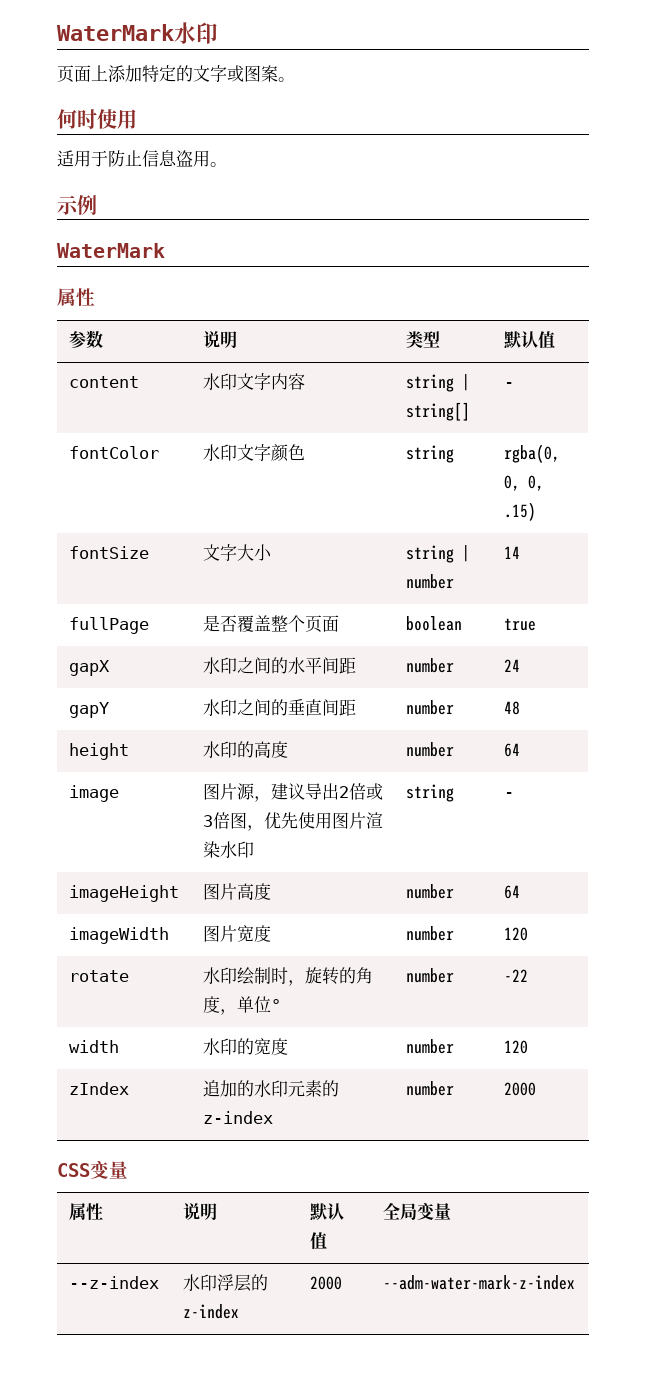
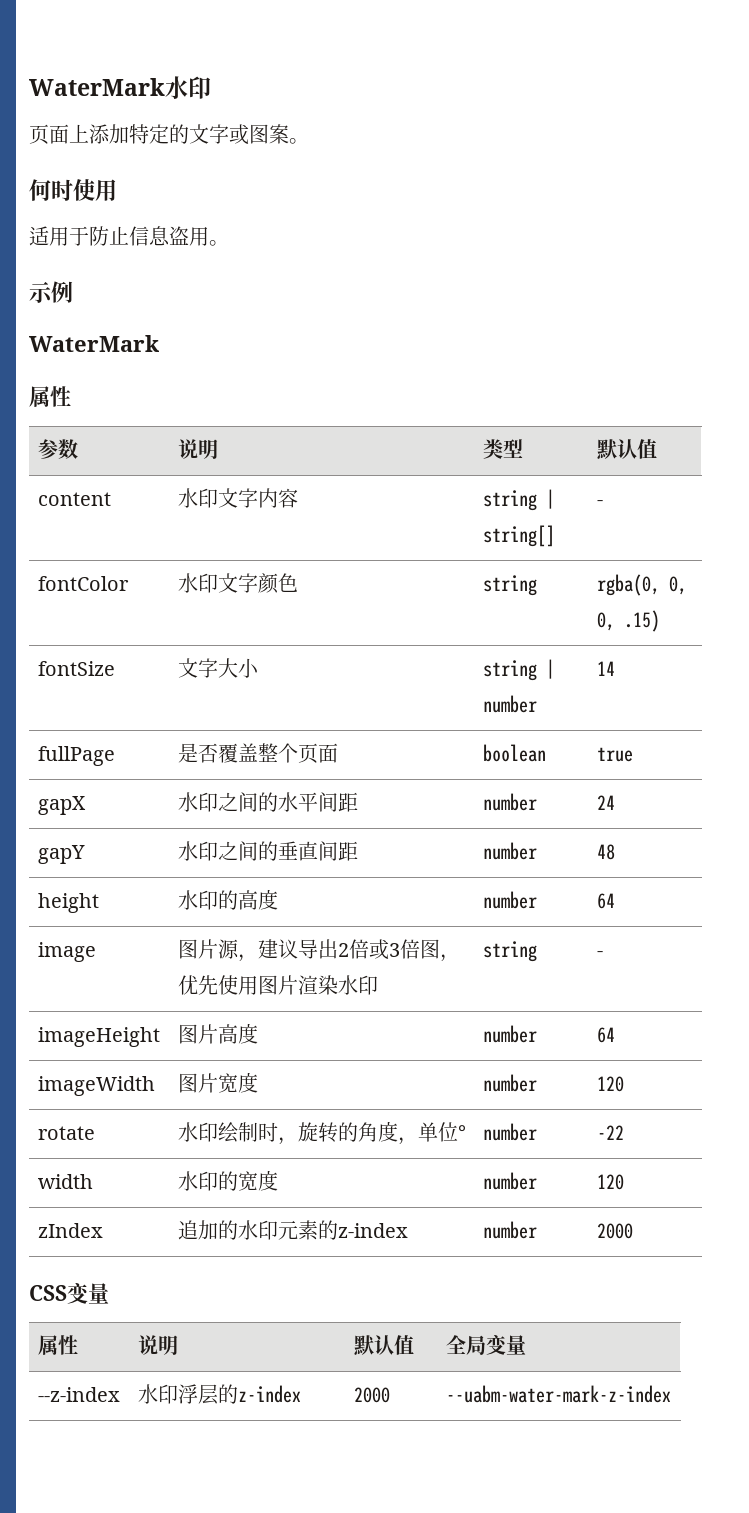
- --z-index | 水印浮层的z-index | 2000 | --adm-water-mark-z-index
+ --z-index | 水印浮层的z-index | 2000 | --uabm-water-mark-z-index

